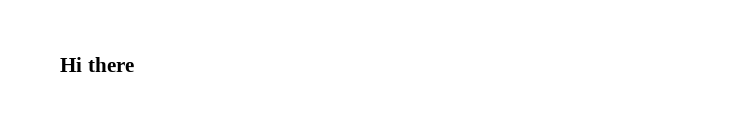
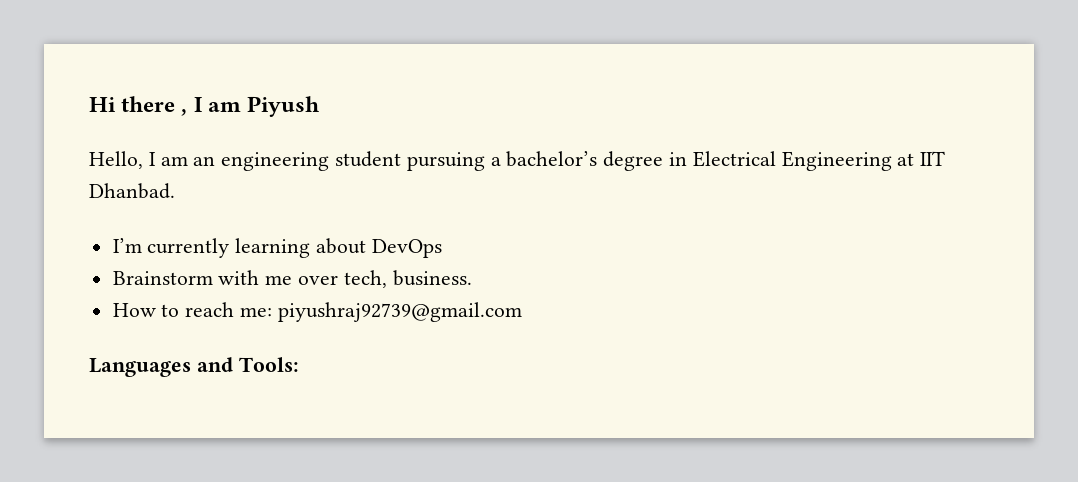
- Hi there
+ Hi there , I am Piyush
+ Hello, I am an engineering student pursuing a bachelor’s degree in Electrical Engineering at IIT Dhanbad.
+ I’m currently learning about DevOps
+ Brainstorm with me over tech, business.
+ How to reach me: piyushraj92739@gmail.com
+ Languages and Tools:

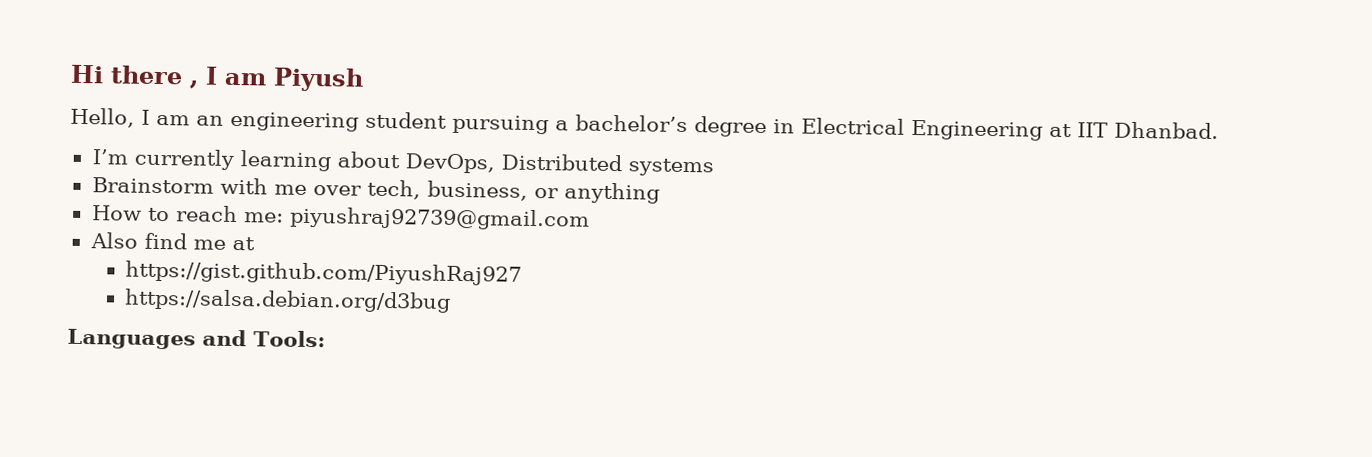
- I’m currently learning about DevOps
+ I’m currently learning about DevOps, Distributed systems
- Brainstorm with me over tech, business.
+ Brainstorm with me over tech, business, or anything
+ Also find me at
+ https://gist.github.com/PiyushRaj927
+ https://salsa.debian.org/d3bug

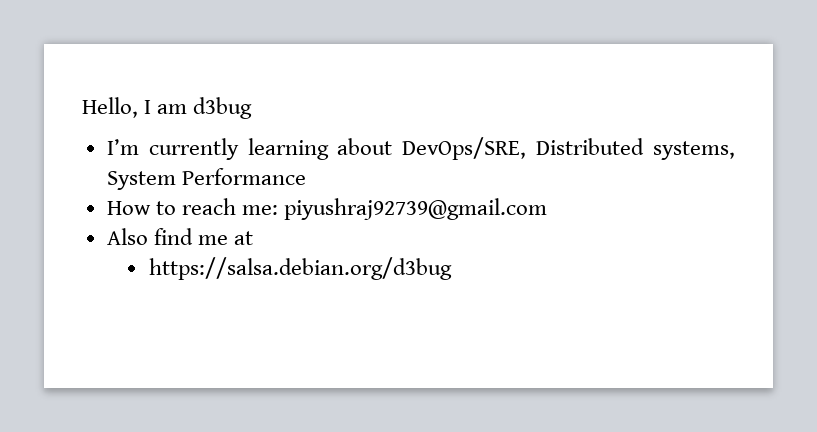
- Hi there , I am Piyush
- Hello, I am an engineering student pursuing a bachelor’s degree in Electrical Engineering at IIT Dhanbad.
- I’m currently learning about DevOps, Distributed systems
- Brainstorm with me over tech, business, or anything
+ Hello, I am d3bug
+ I’m currently learning about DevOps/SRE, Distributed systems, System Performance
- https://gist.github.com/PiyushRaj927
- Languages and Tools:

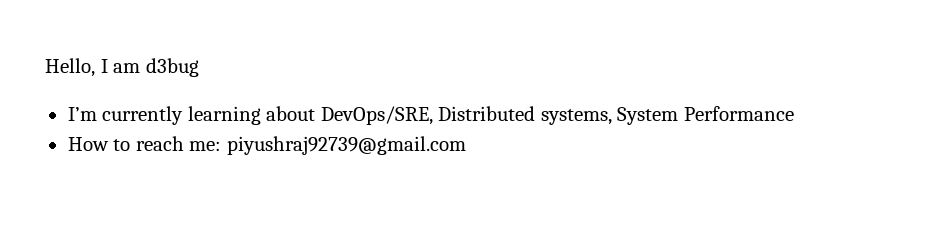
- Also find me at
- https://salsa.debian.org/d3bug

